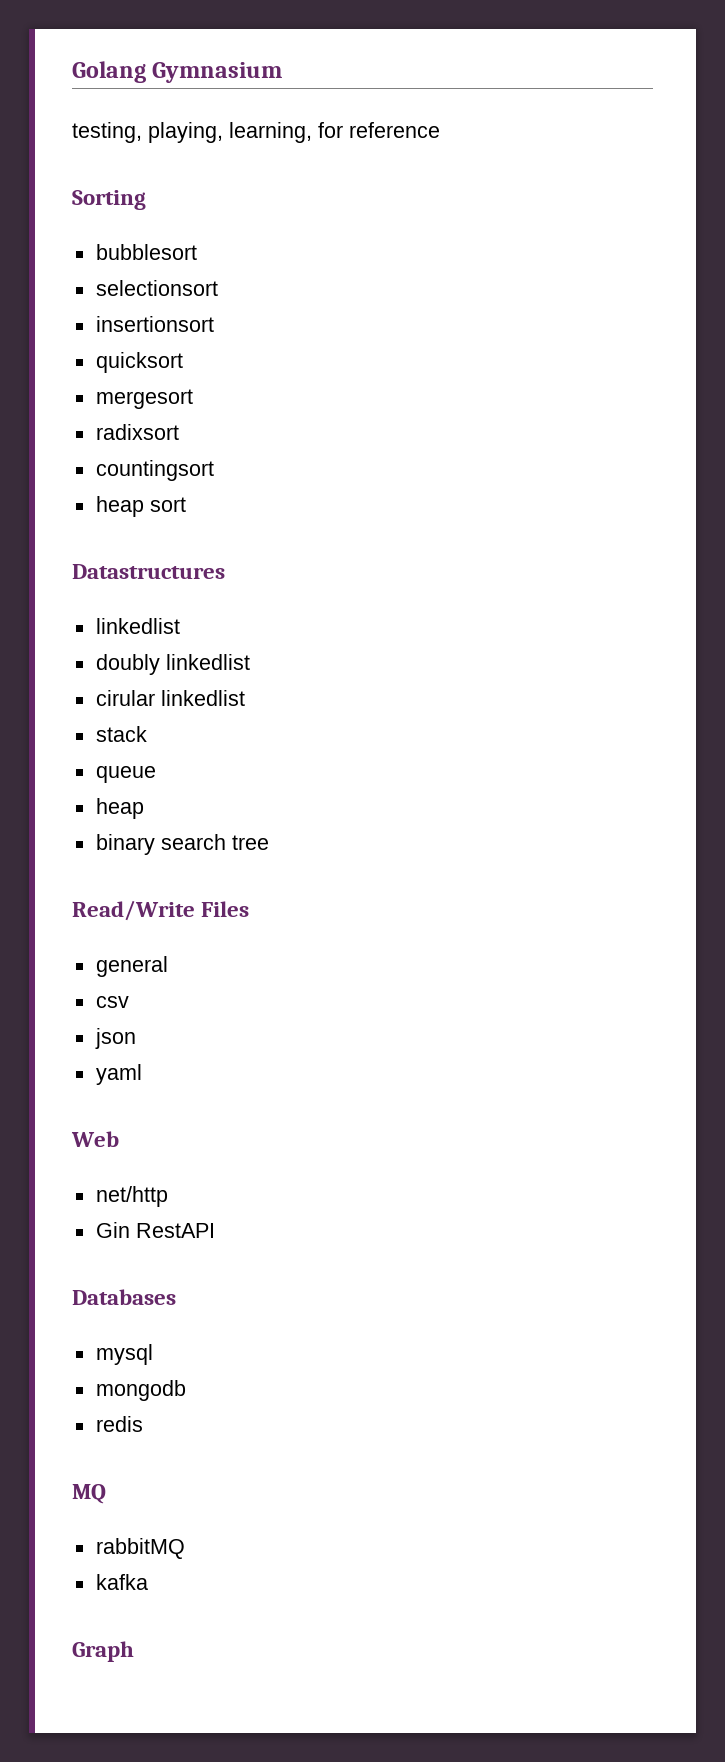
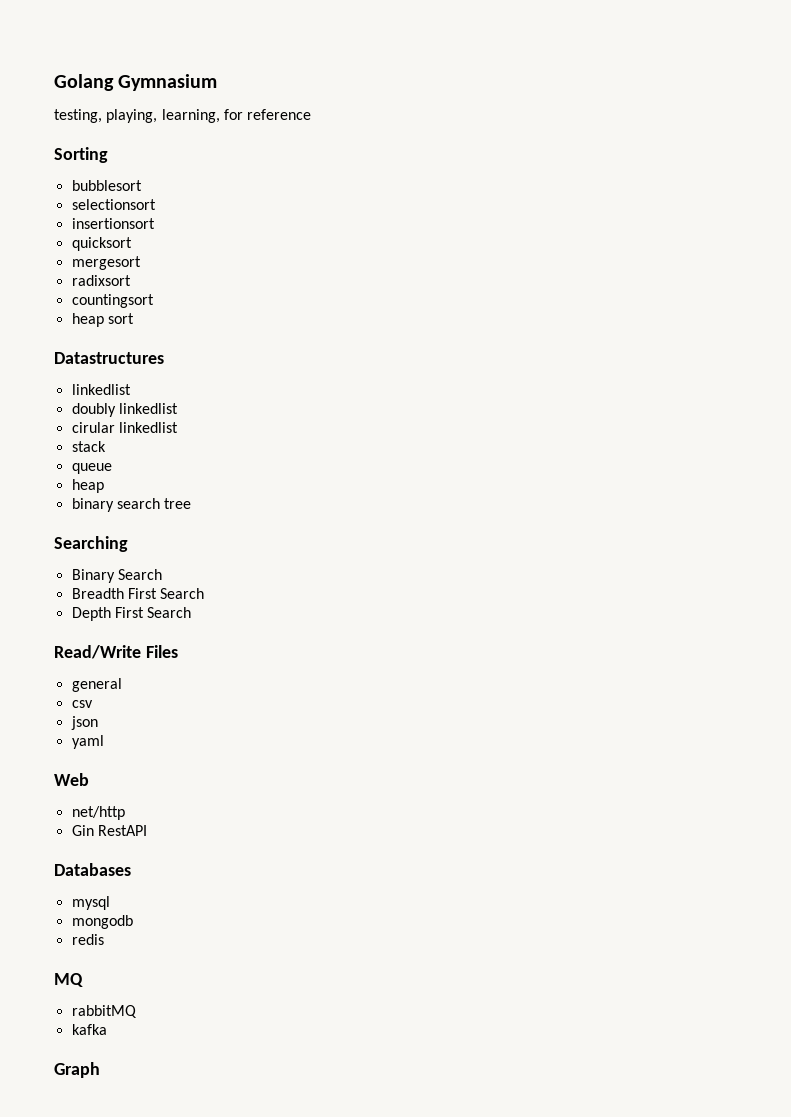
+ Searching
+ Binary Search
+ Breadth First Search
+ Depth First Search

